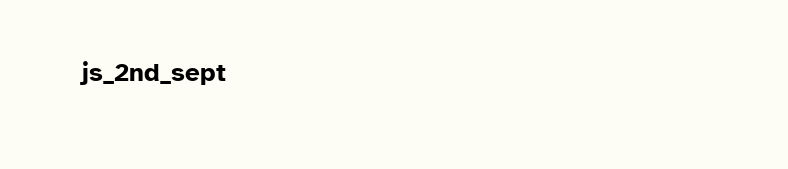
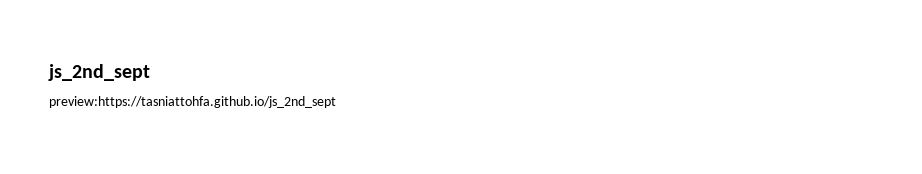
+ preview:https://tasniattohfa.github.io/js_2nd_sept

